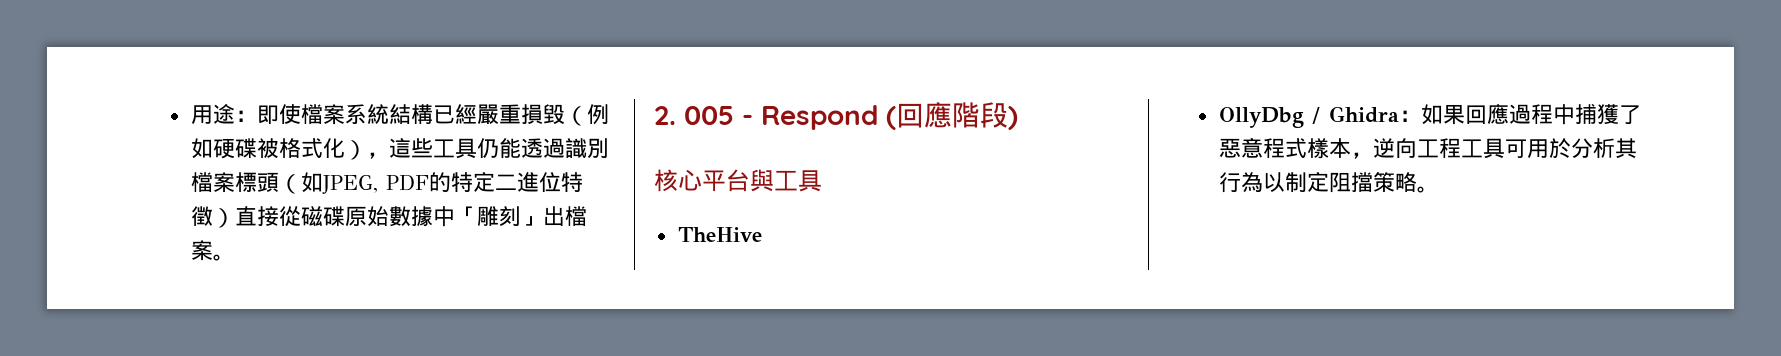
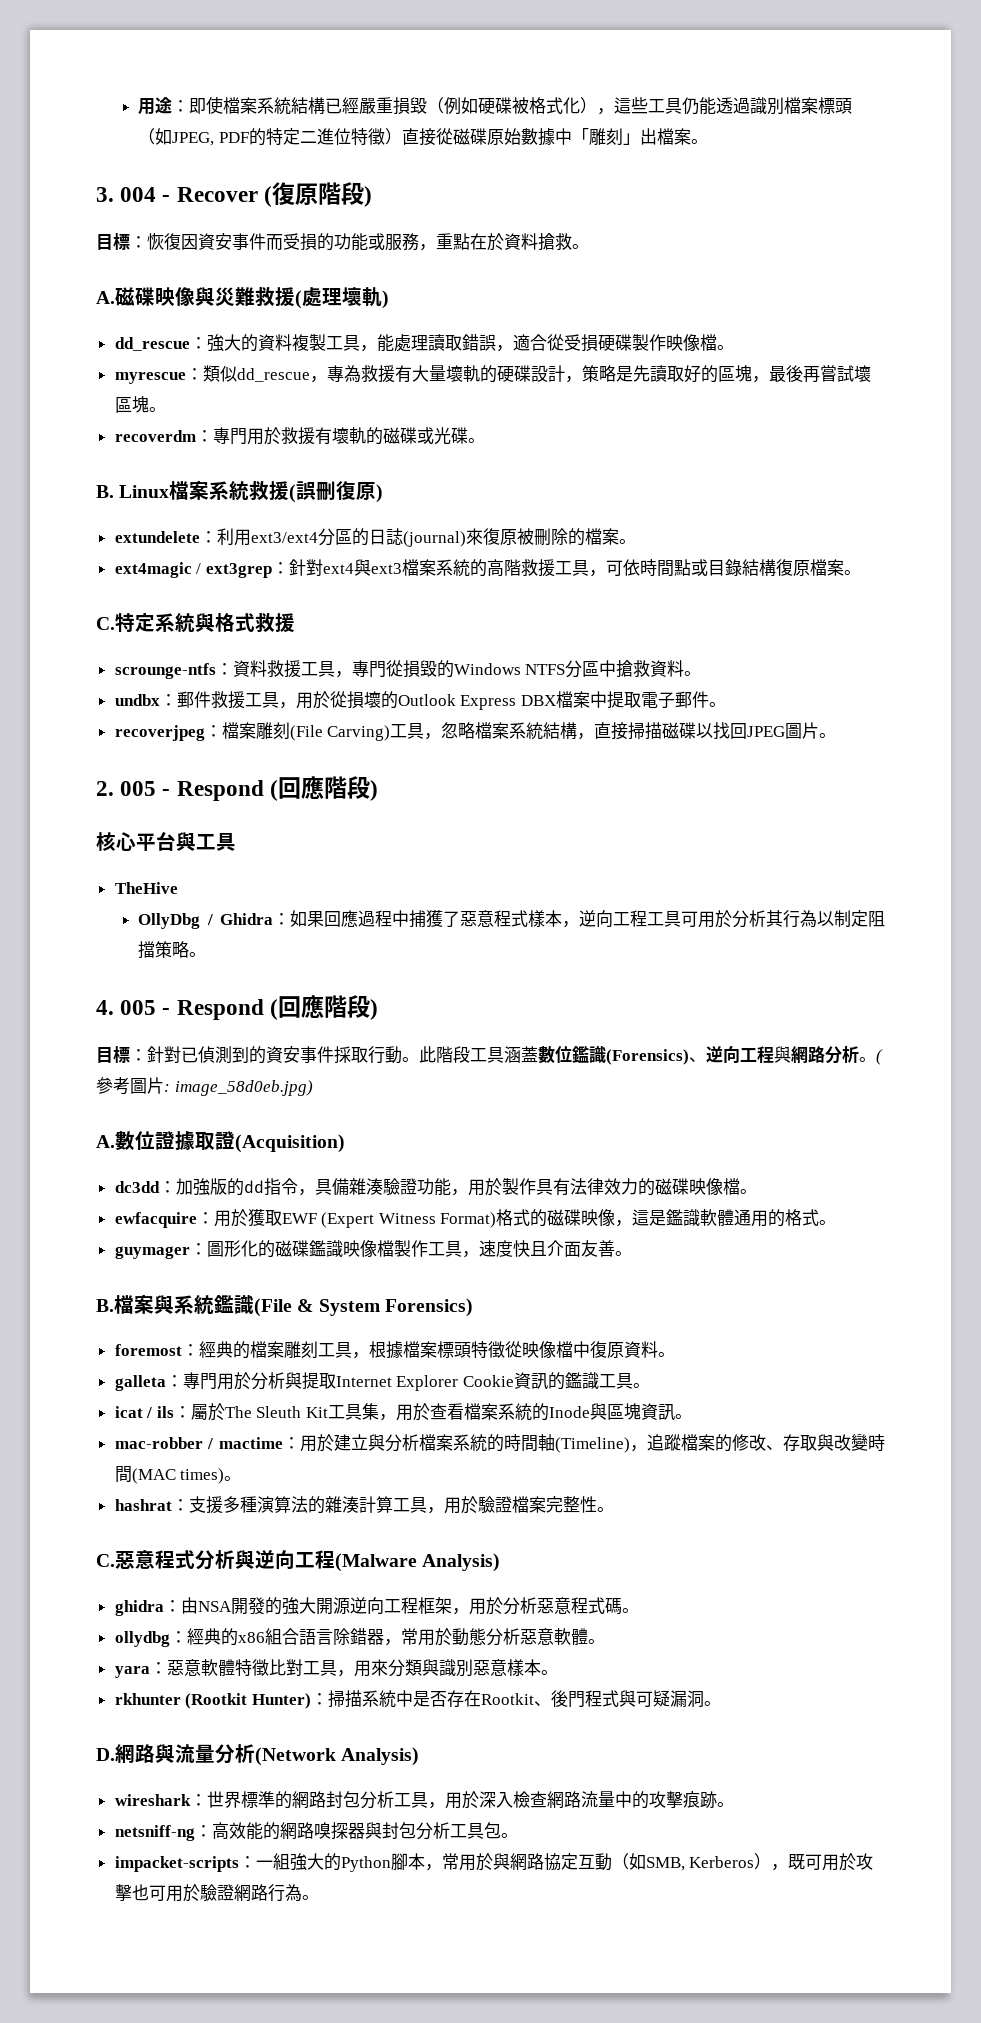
+ 3. 004 - Recover (復原階段)
+ 目標：恢復因資安事件而受損的功能或服務，重點在於資料搶救。
+ A.磁碟映像與災難救援(處理壞軌)
+ dd_rescue：強大的資料複製工具，能處理讀取錯誤，適合從受損硬碟製作映像檔。
+ myrescue：類似dd_rescue，專為救援有大量壞軌的硬碟設計，策略是先讀取好的區塊，最後再嘗試壞區塊。
+ recoverdm：專門用於救援有壞軌的磁碟或光碟。
+ B. Linux檔案系統救援(誤刪復原)
+ extundelete：利用ext3/ext4分區的日誌(journal)來復原被刪除的檔案。
+ ext4magic / ext3grep：針對ext4與ext3檔案系統的高階救援工具，可依時間點或目錄結構復原檔案。
+ C.特定系統與格式救援
+ scrounge-ntfs：資料救援工具，專門從損毀的Windows NTFS分區中搶救資料。
+ undbx：郵件救援工具，用於從損壞的Outlook Express DBX檔案中提取電子郵件。
+ recoverjpeg：檔案雕刻(File Carving)工具，忽略檔案系統結構，直接掃描磁碟以找回JPEG圖片。
+ 4. 005 - Respond (回應階段)
+ 目標：針對已偵測到的資安事件採取行動。此階段工具涵蓋數位鑑識(Forensics)、逆向工程與網路分析。(參考圖片: image_58d0eb.jpg)
+ A.數位證據取證(Acquisition)
+ dc3dd：加強版的dd指令，具備雜湊驗證功能，用於製作具有法律效力的磁碟映像檔。
+ ewfacquire：用於獲取EWF (Expert Witness Format)格式的磁碟映像，這是鑑識軟體通用的格式。
+ guymager：圖形化的磁碟鑑識映像檔製作工具，速度快且介面友善。
+ B.檔案與系統鑑識(File & System Forensics)
+ foremost：經典的檔案雕刻工具，根據檔案標頭特徵從映像檔中復原資料。
+ galleta：專門用於分析與提取Internet Explorer Cookie資訊的鑑識工具。
+ icat / ils：屬於The Sleuth Kit工具集，用於查看檔案系統的Inode與區塊資訊。
+ mac-robber / mactime：用於建立與分析檔案系統的時間軸(Timeline)，追蹤檔案的修改、存取與改變時間(MAC times)。
+ hashrat：支援多種演算法的雜湊計算工具，用於驗證檔案完整性。
+ C.惡意程式分析與逆向工程(Malware Analysis)
+ ghidra：由NSA開發的強大開源逆向工程框架，用於分析惡意程式碼。
+ ollydbg：經典的x86組合語言除錯器，常用於動態分析惡意軟體。
+ yara：惡意軟體特徵比對工具，用來分類與識別惡意樣本。
+ rkhunter (Rootkit Hunter)：掃描系統中是否存在Rootkit、後門程式與可疑漏洞。
+ D.網路與流量分析(Network Analysis)
+ wireshark：世界標準的網路封包分析工具，用於深入檢查網路流量中的攻擊痕跡。
+ netsniff-ng：高效能的網路嗅探器與封包分析工具包。
+ impacket-scripts：一組強大的Python腳本，常用於與網路協定互動（如SMB, Kerberos），既可用於攻擊也可用於驗證網路行為。

